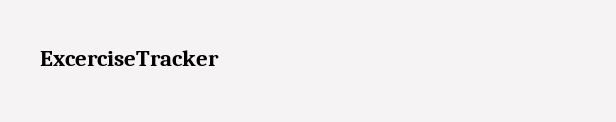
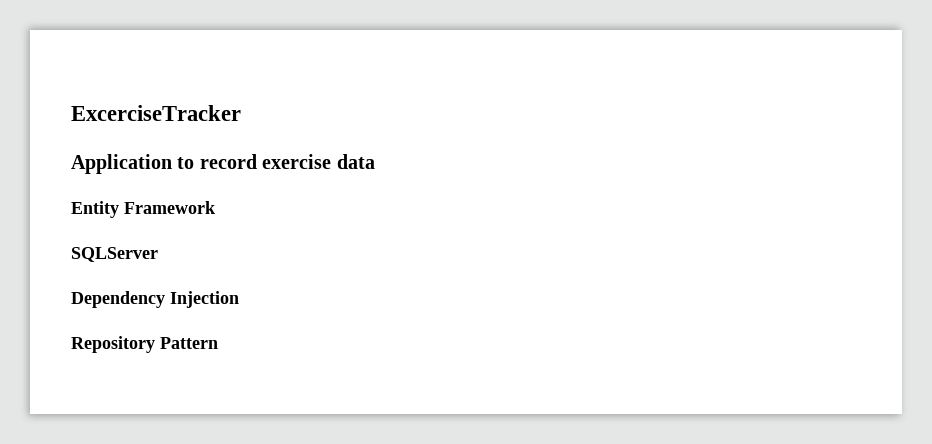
+ Application to record exercise data
+ Entity Framework
+ SQLServer
+ Dependency Injection
+ Repository Pattern

